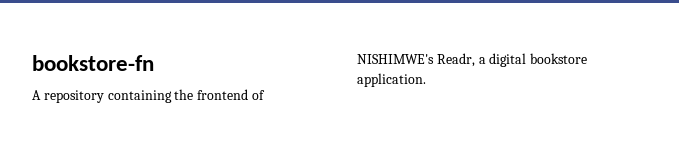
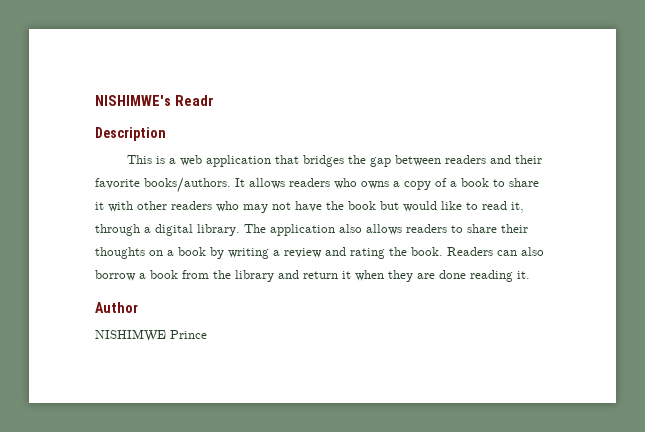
- bookstore-fn
- A repository containing the frontend of NISHIMWE's Readr, a digital bookstore application.
+ NISHIMWE's Readr
+ Description
+ This is a web application that bridges the gap between readers and their favorite books/authors. It allows readers who owns a copy of a book to share it with other readers who may not have the book but would like to read it, through a digital library. The application also allows readers to share their thoughts on a book by writing a review and rating the book. Readers can also borrow a book from the library and return it when they are done reading it.
+ Author
+ NISHIMWE Prince

